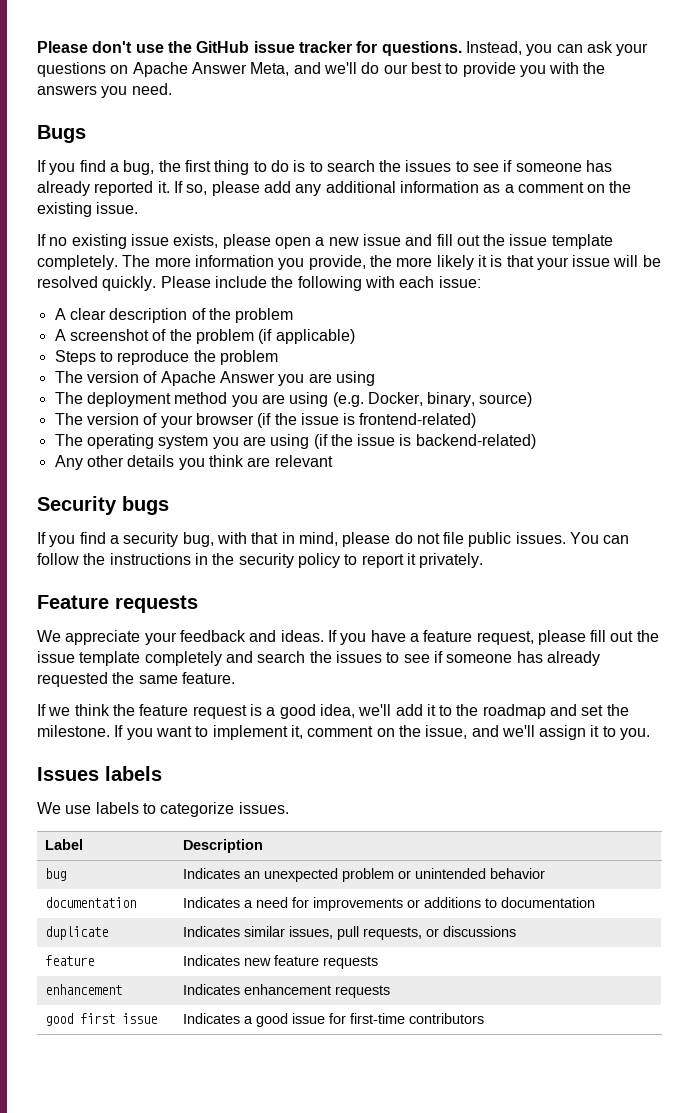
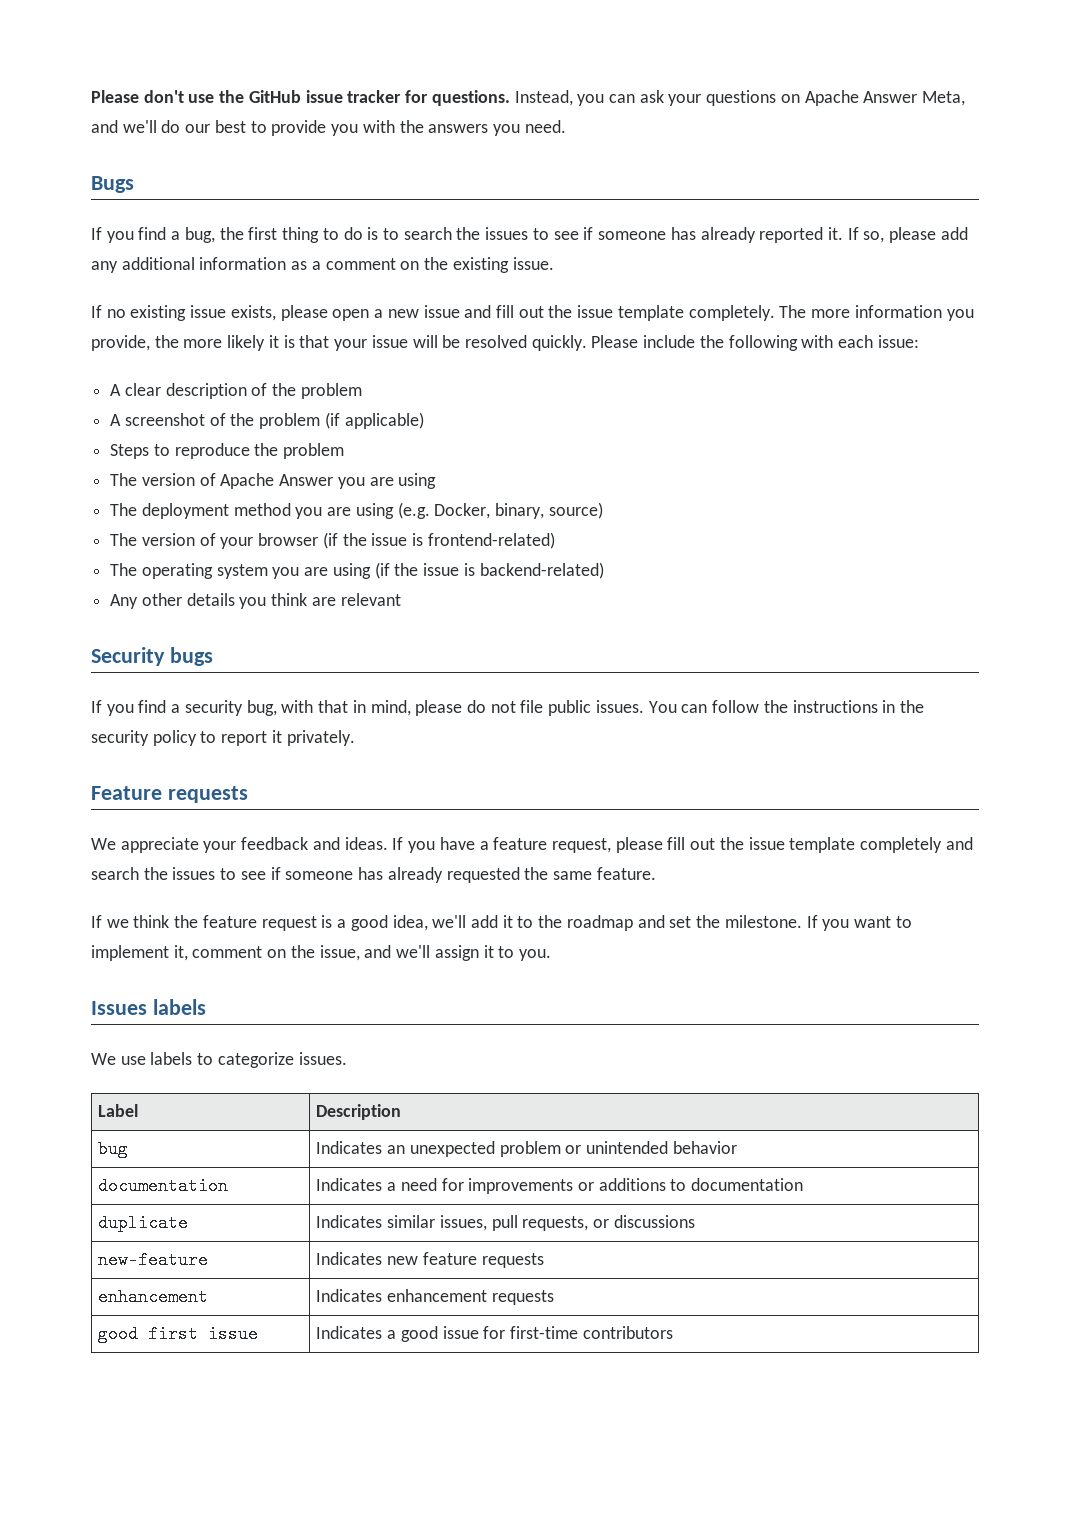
- feature | Indicates new feature requests
+ new-feature | Indicates new feature requests

